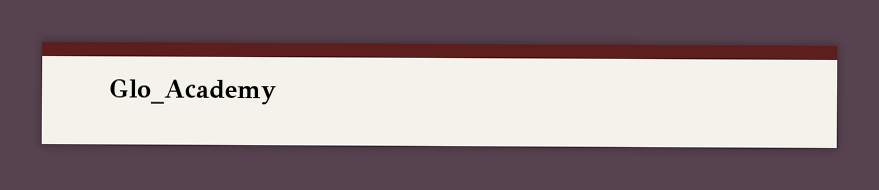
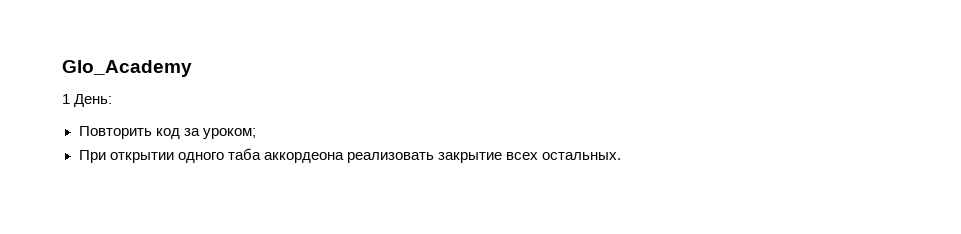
+ 1 День:
+ Повторить код за уроком;
+ При открытии одного таба аккордеона реализовать закрытие всех остальных.

